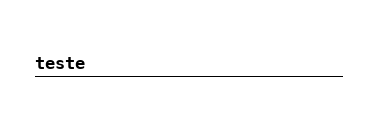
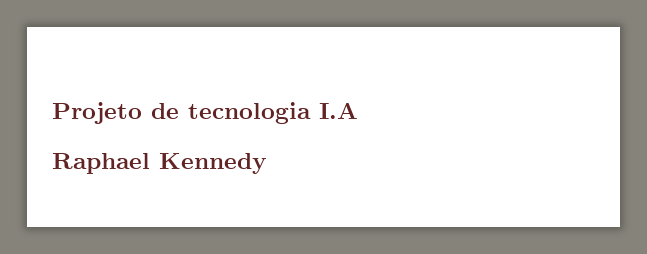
- teste
+ Projeto de tecnologia I.A
+ Raphael Kennedy

